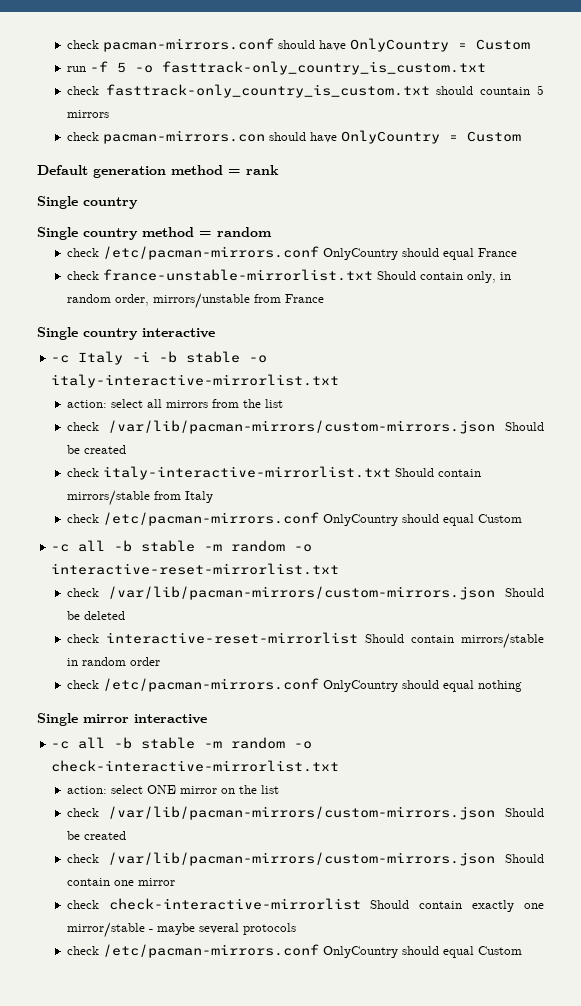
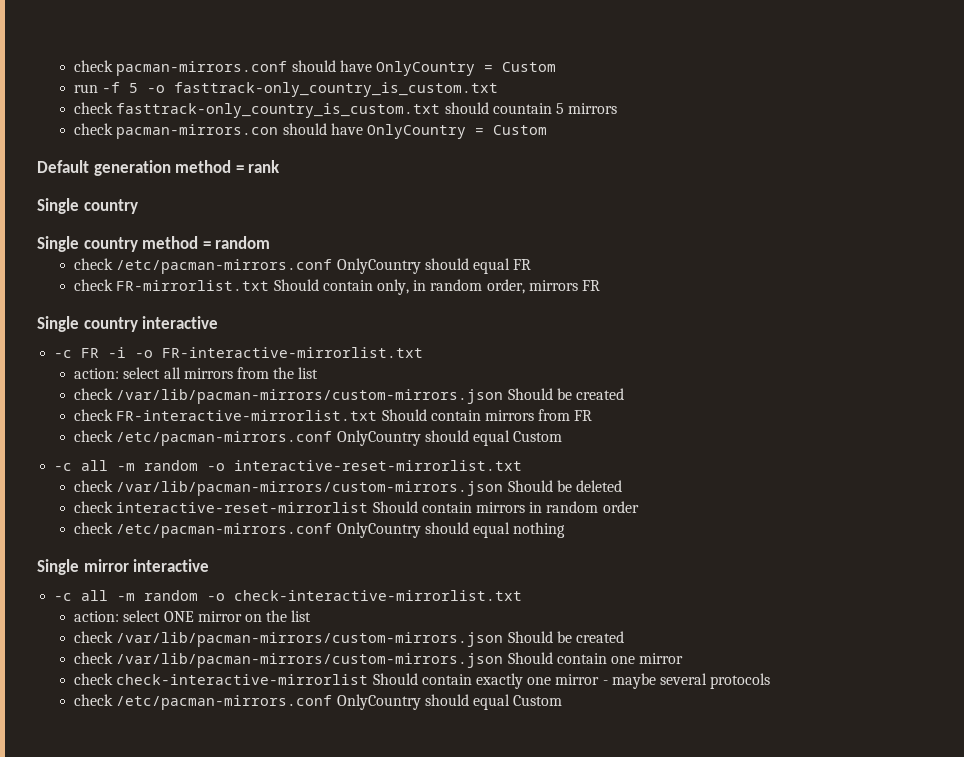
- check /etc/pacman-mirrors.conf OnlyCountry should equal France
- check france-unstable-mirrorlist.txt Should contain only, in random order, mirrors/unstable from France
+ check /etc/pacman-mirrors.conf OnlyCountry should equal FR
+ check FR-mirrorlist.txt Should contain only, in random order, mirrors FR
- -c Italy -i -b stable -o italy-interactive-mirrorlist.txt
+ -c FR -i -o FR-interactive-mirrorlist.txt
- check italy-interactive-mirrorlist.txt Should contain mirrors/stable from Italy
+ check FR-interactive-mirrorlist.txt Should contain mirrors from FR
- -c all -b stable -m random -o interactive-reset-mirrorlist.txt
+ -c all -m random -o interactive-reset-mirrorlist.txt
- check interactive-reset-mirrorlist Should contain mirrors/stable in random order
+ check interactive-reset-mirrorlist Should contain mirrors in random order
- -c all -b stable -m random -o check-interactive-mirrorlist.txt
+ -c all -m random -o check-interactive-mirrorlist.txt
- check check-interactive-mirrorlist Should contain exactly one mirror/stable - maybe several protocols
+ check check-interactive-mirrorlist Should contain exactly one mirror - maybe several protocols

